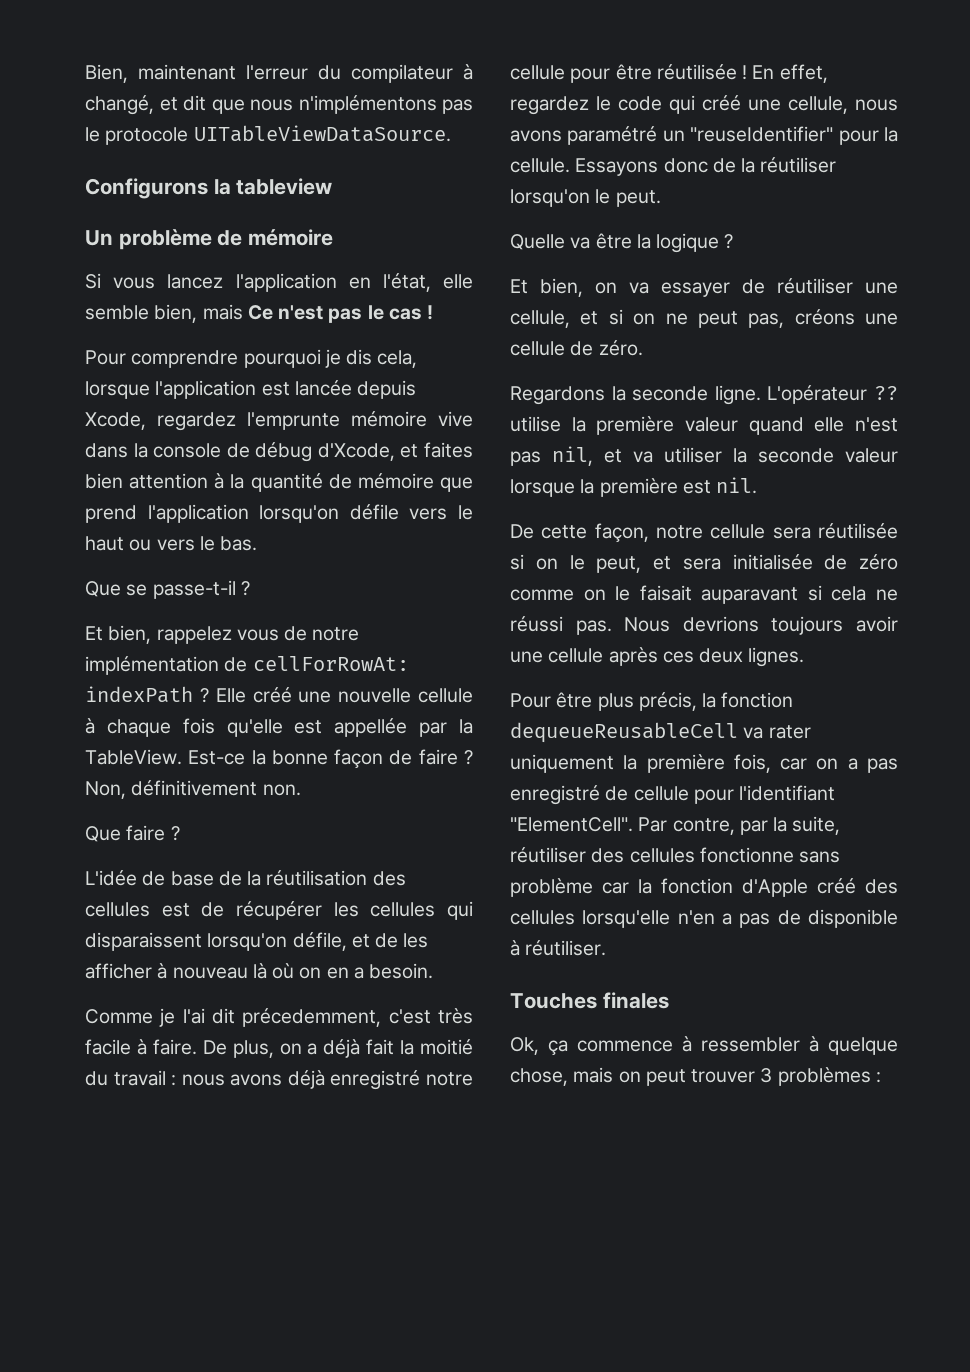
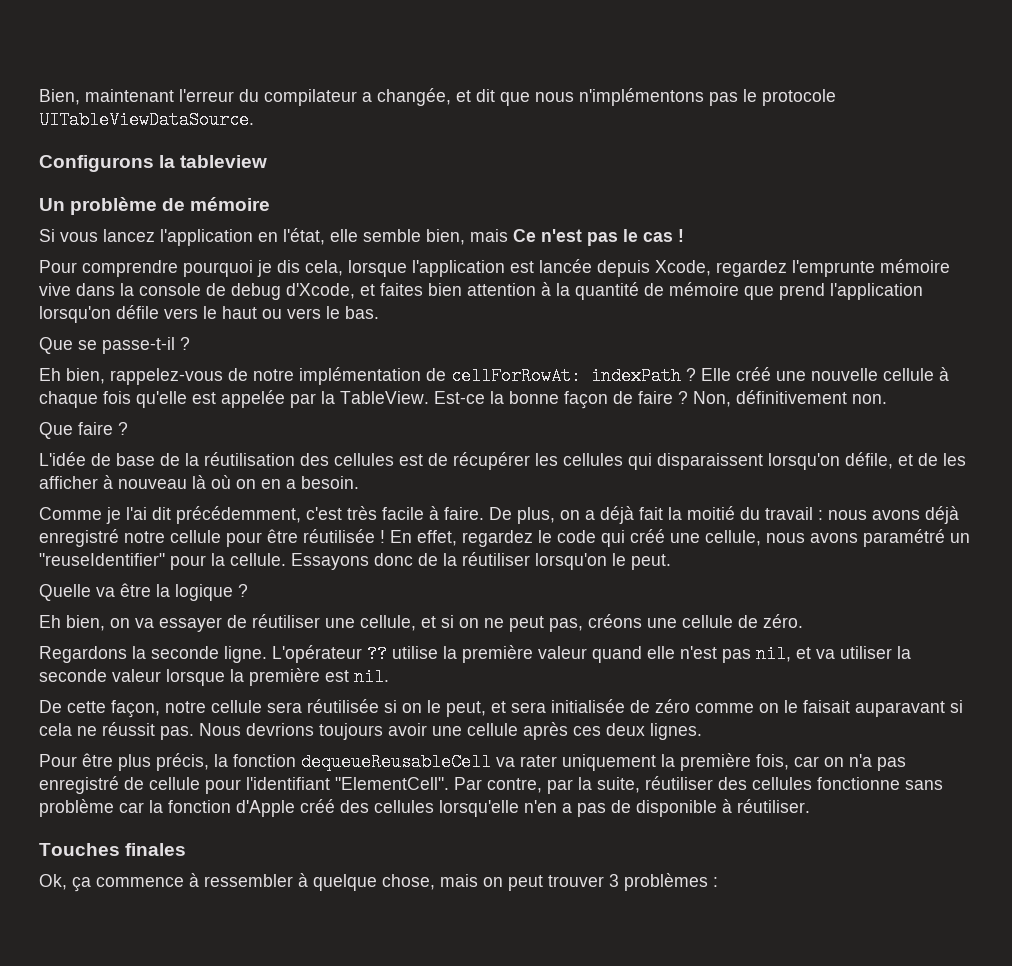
- Bien, maintenant l'erreur du compilateur à changé, et dit que nous n'implémentons pas le protocole UITableViewDataSource.
+ Bien, maintenant l'erreur du compilateur a changée, et dit que nous n'implémentons pas le protocole UITableViewDataSource.
- Pour comprendre pourquoi je dis cela, lorsque l'application est lancée depuis Xcode, regardez l'emprunte mémoire vive dans la console de débug d'Xcode, et faites bien attention à la quantité de mémoire que prend l'application lorsqu'on défile vers le haut ou vers le bas.
+ Pour comprendre pourquoi je dis cela, lorsque l'application est lancée depuis Xcode, regardez l'emprunte mémoire vive dans la console de debug d'Xcode, et faites bien attention à la quantité de mémoire que prend l'application lorsqu'on défile vers le haut ou vers le bas.
- Et bien, rappelez vous de notre implémentation de cellForRowAt: indexPath ?
+ Eh bien, rappelez-vous de notre implémentation de cellForRowAt: indexPath ?
- Elle créé une nouvelle cellule à chaque fois qu'elle est appellée par la TableView.
+ Elle créé une nouvelle cellule à chaque fois qu'elle est appelée par la TableView.
- Comme je l'ai dit précedemment, c'est très facile à faire.
+ Comme je l'ai dit précédemment, c'est très facile à faire.
- Et bien, on va essayer de réutiliser une cellule, et si on ne peut pas, créons une cellule de zéro.
+ Eh bien, on va essayer de réutiliser une cellule, et si on ne peut pas, créons une cellule de zéro.
- De cette façon, notre cellule sera réutilisée si on le peut, et sera initialisée de zéro comme on le faisait auparavant si cela ne réussi pas.
+ De cette façon, notre cellule sera réutilisée si on le peut, et sera initialisée de zéro comme on le faisait auparavant si cela ne réussit pas.
- Pour être plus précis, la fonction dequeueReusableCell va rater uniquement la première fois, car on a pas enregistré de cellule pour l'identifiant "ElementCell".
+ Pour être plus précis, la fonction dequeueReusableCell va rater uniquement la première fois, car on n'a pas enregistré de cellule pour l'identifiant "ElementCell".

